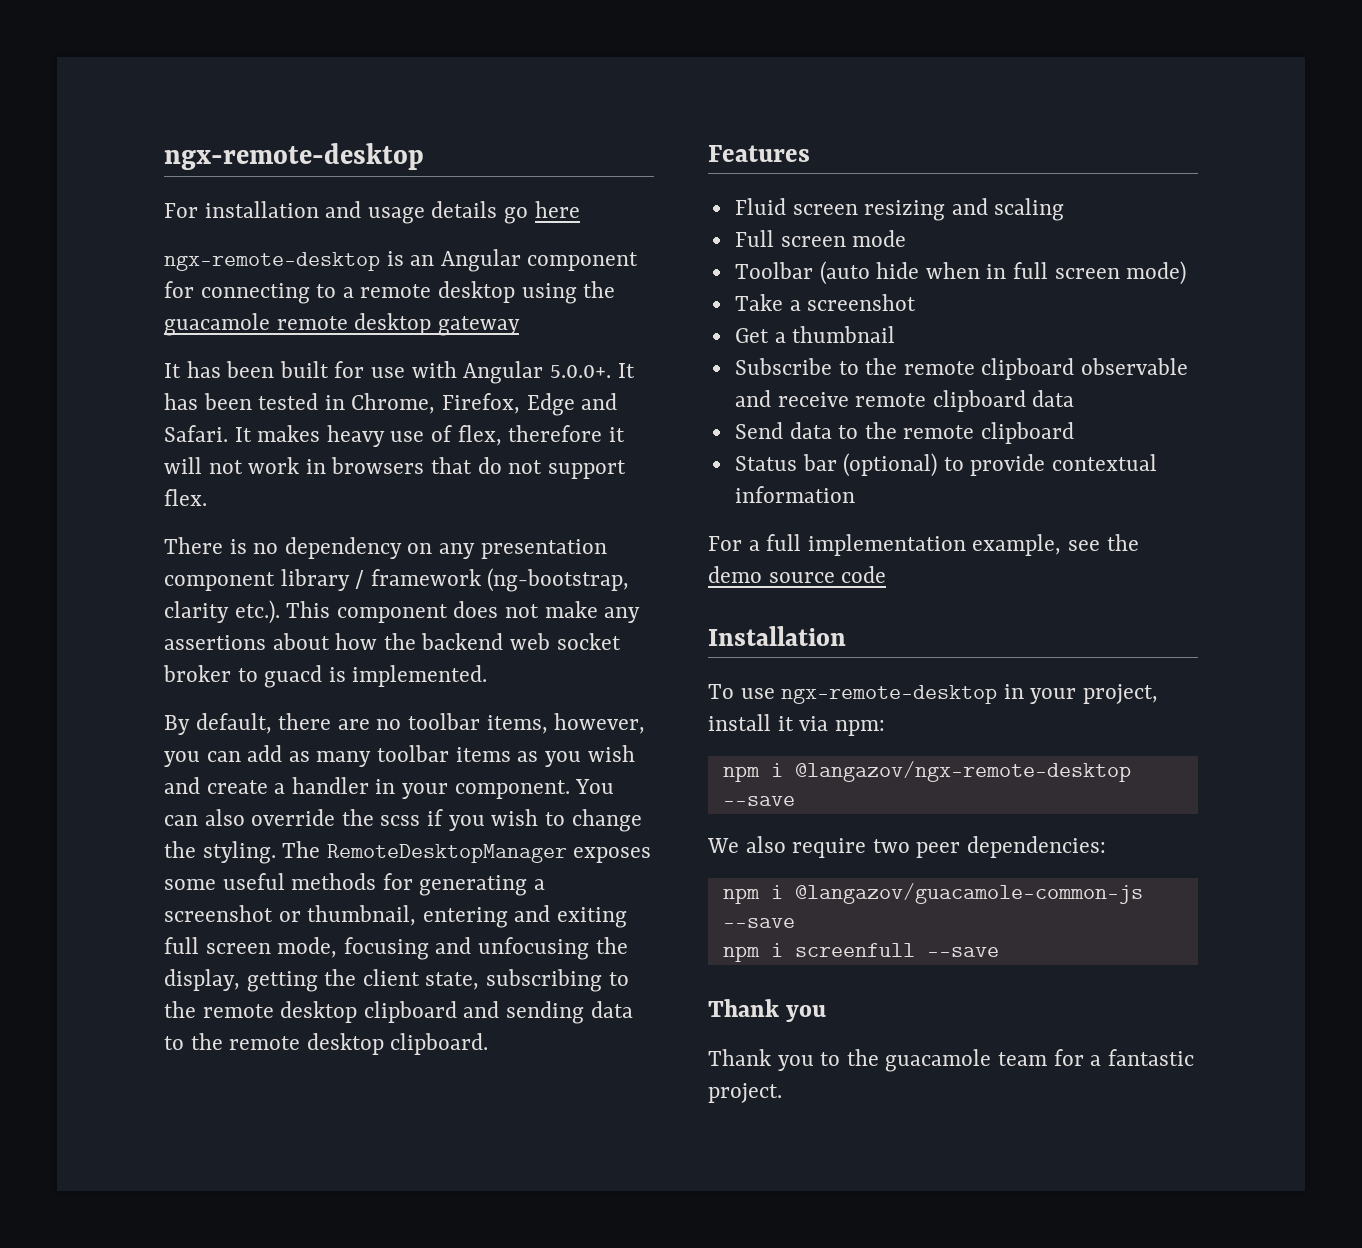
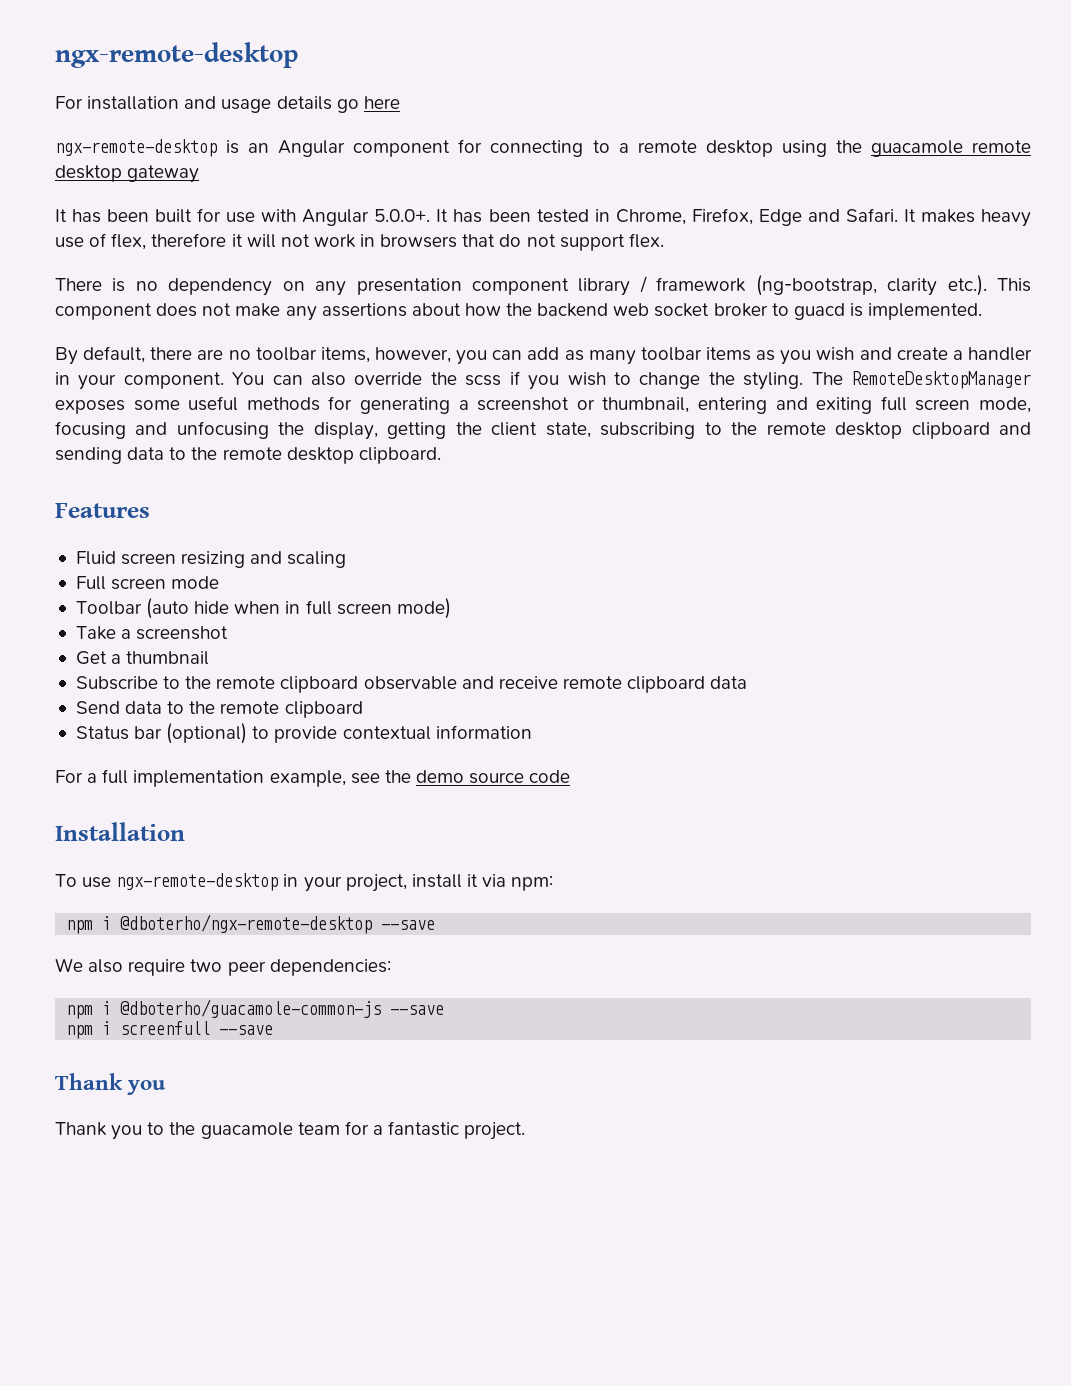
- npm i @langazov/ngx-remote-desktop --save
+ npm i @dboterho/ngx-remote-desktop --save
- npm i @langazov/guacamole-common-js --save
+ npm i @dboterho/guacamole-common-js --save

